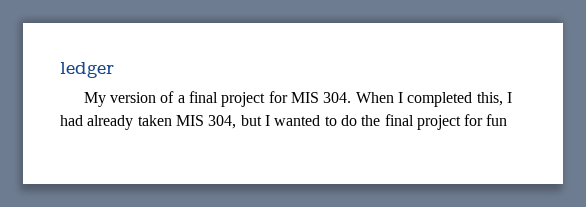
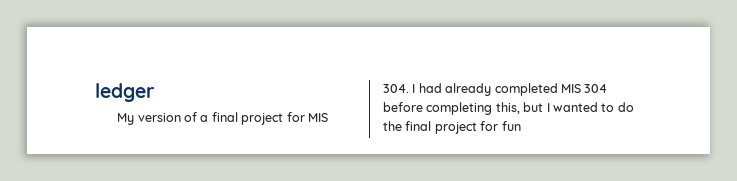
- My version of a final project for MIS 304. When I completed this, I had already taken MIS 304, but I wanted to do the final project for fun
+ My version of a final project for MIS 304. I had already completed MIS 304 before completing this, but I wanted to do the final project for fun

